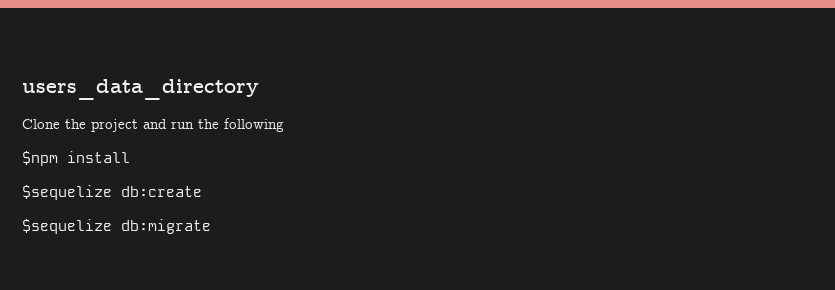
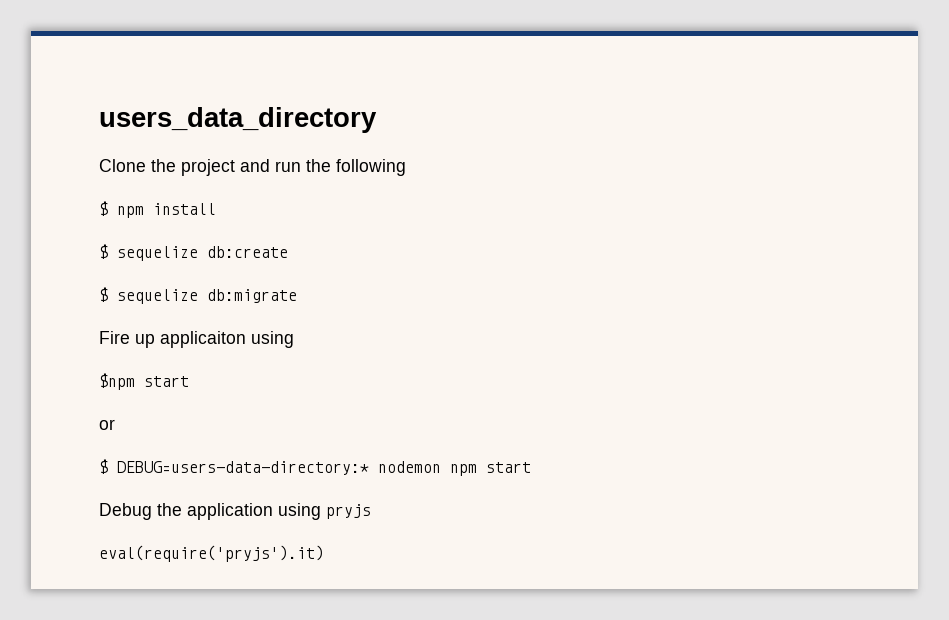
- $npm install
+ $ npm install
- $sequelize db:create
+ $ sequelize db:create
- $sequelize db:migrate
+ $ sequelize db:migrate
+ Fire up applicaiton using
+ $npm start
+ or
+ $ DEBUG=users-data-directory:* nodemon npm start
+ Debug the application using pryjs
+ eval(require('pryjs').it)

